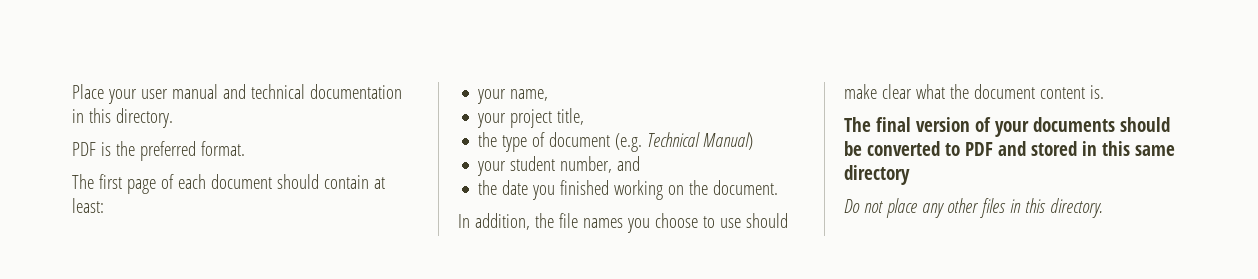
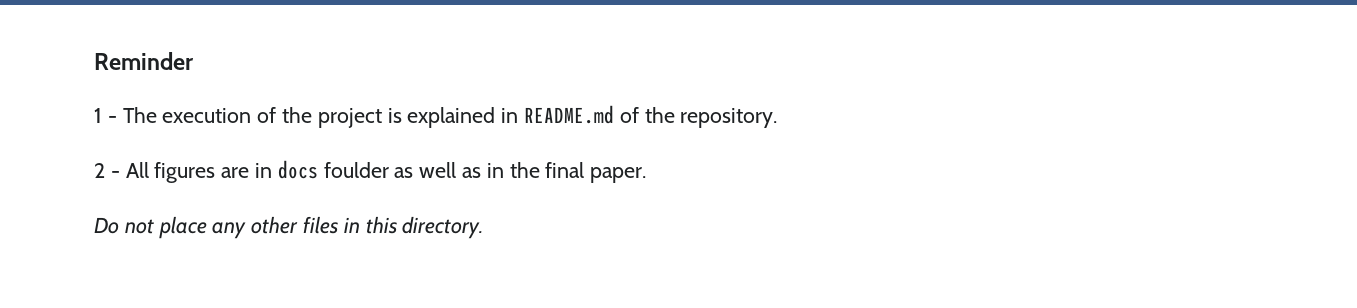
- Place your user manual and technical documentation in this directory.
- PDF is the preferred format.
- The first page of each document should contain at least:
- your name,
- your project title,
- the type of document (e.g. Technical Manual)
- your student number, and
- the date you finished working on the document.
- In addition, the file names you choose to use should make clear what the document content is.
- The final version of your documents should be converted to PDF and stored in this same directory
+ Reminder
+ 1 - The execution of the project is explained in README.md of the repository.
+ 2 - All figures are in docs foulder as well as in the final paper.

